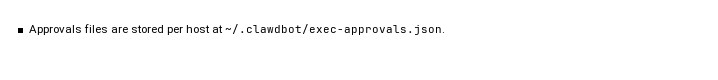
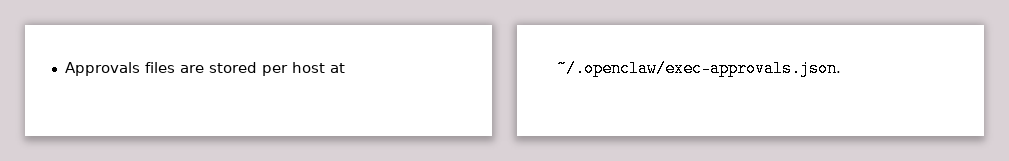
- Approvals files are stored per host at ~/.clawdbot/exec-approvals.json.
+ Approvals files are stored per host at ~/.openclaw/exec-approvals.json.

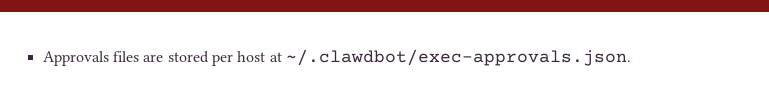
- Approvals files are stored per host at ~/.openclaw/exec-approvals.json.
+ Approvals files are stored per host at ~/.clawdbot/exec-approvals.json.

